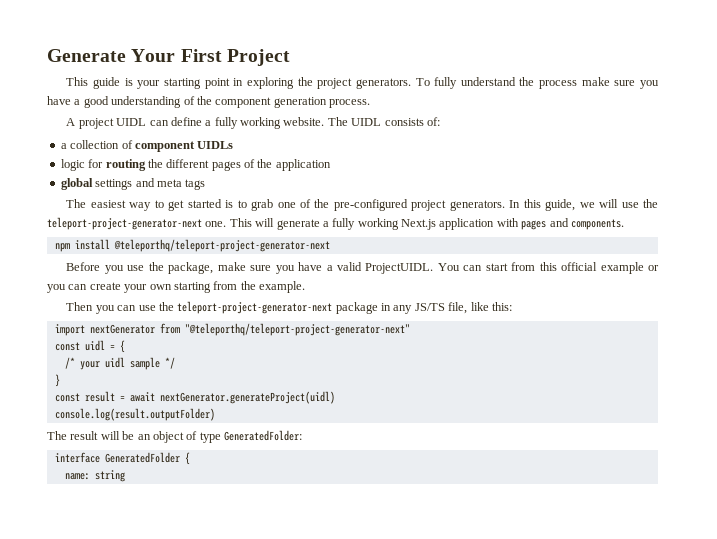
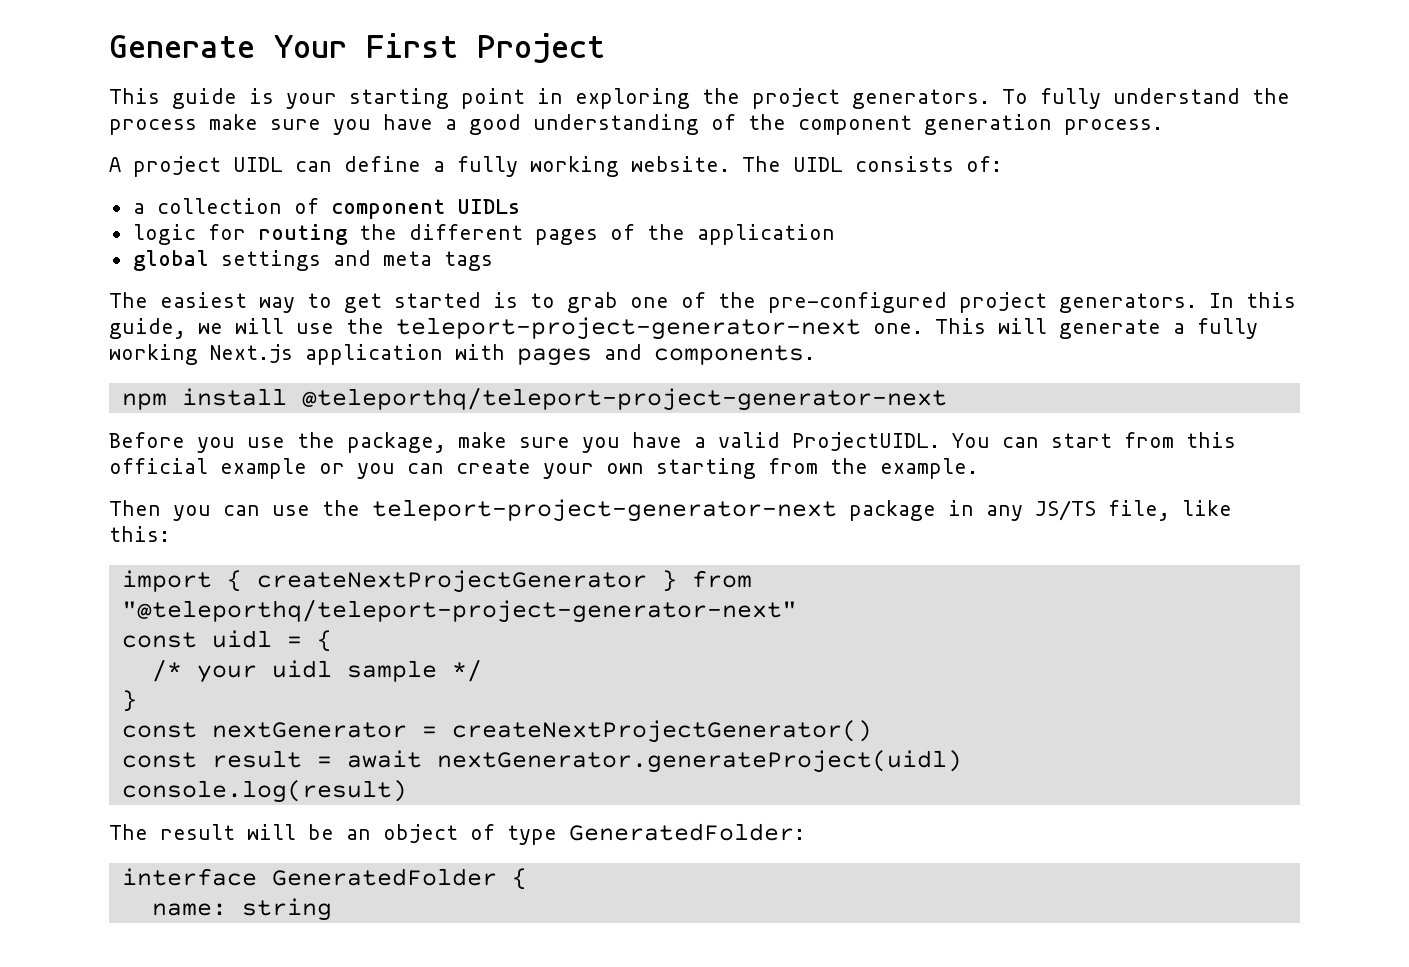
- import nextGenerator from "@teleporthq/teleport-project-generator-next"
+ import { createNextProjectGenerator } from "@teleporthq/teleport-project-generator-next"
+ const nextGenerator = createNextProjectGenerator()
- console.log(result.outputFolder)
+ console.log(result)

